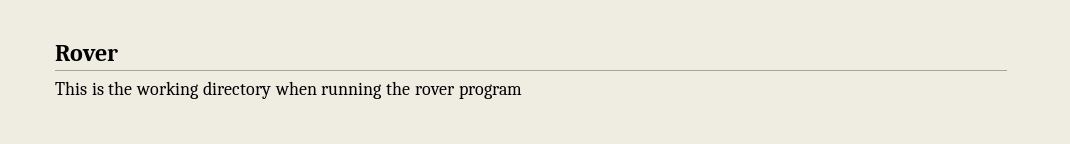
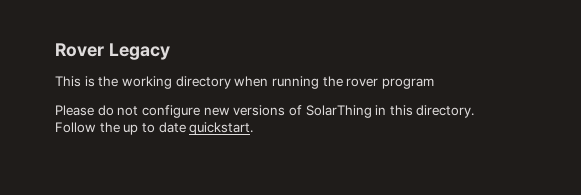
- Rover
+ Rover Legacy
+ Please do not configure new versions of SolarThing in this directory. Follow the up to date quickstart.

